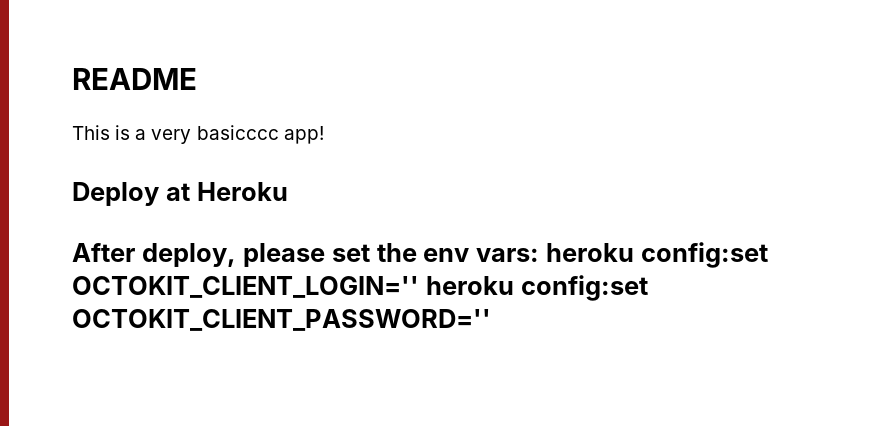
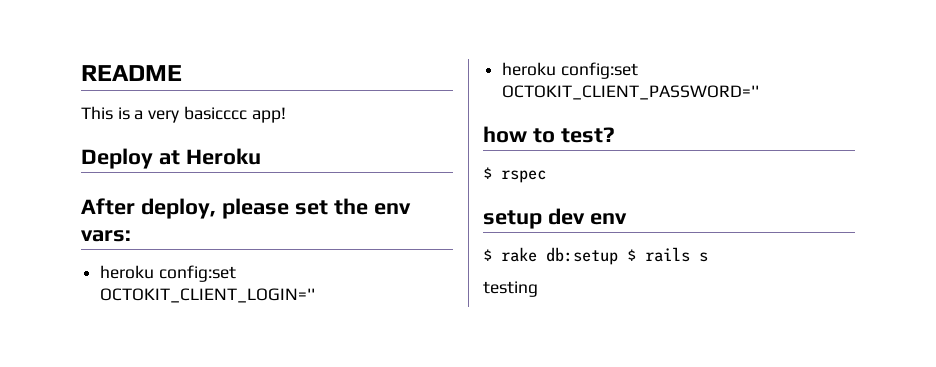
- After deploy, please set the env vars: heroku config:set OCTOKIT_CLIENT_LOGIN='' heroku config:set OCTOKIT_CLIENT_PASSWORD=''
+ After deploy, please set the env vars:
+ heroku config:set OCTOKIT_CLIENT_LOGIN=''
+ heroku config:set OCTOKIT_CLIENT_PASSWORD=''
+ how to test?
+ $ rspec
+ setup dev env
+ $ rake db:setup $ rails s
+ testing

